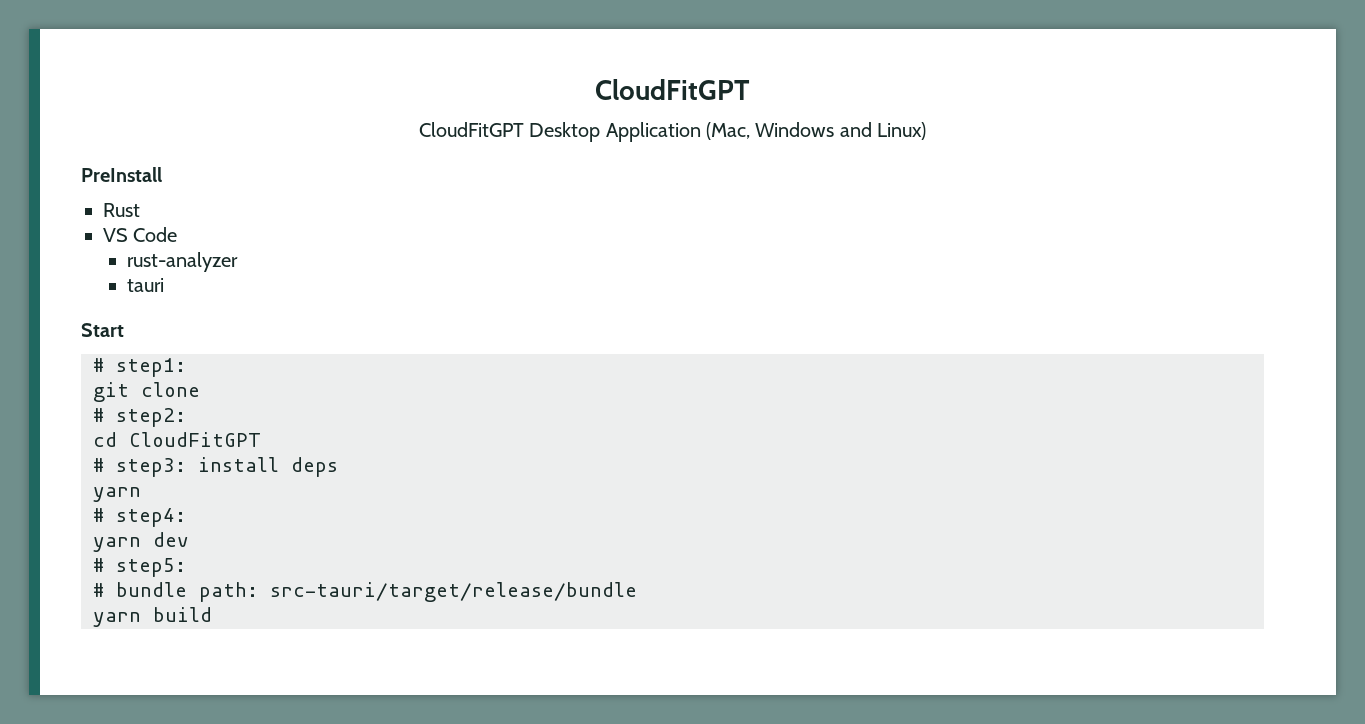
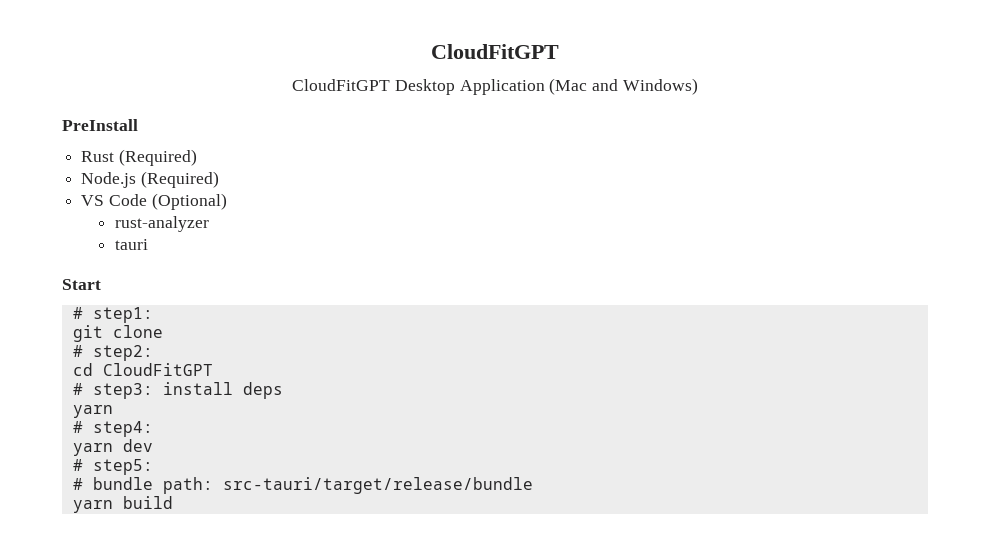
- CloudFitGPT Desktop Application (Mac, Windows and Linux)
+ CloudFitGPT Desktop Application (Mac and Windows)
- Rust
+ Rust (Required)
+ Node.js (Required)
- VS Code
+ VS Code (Optional)

